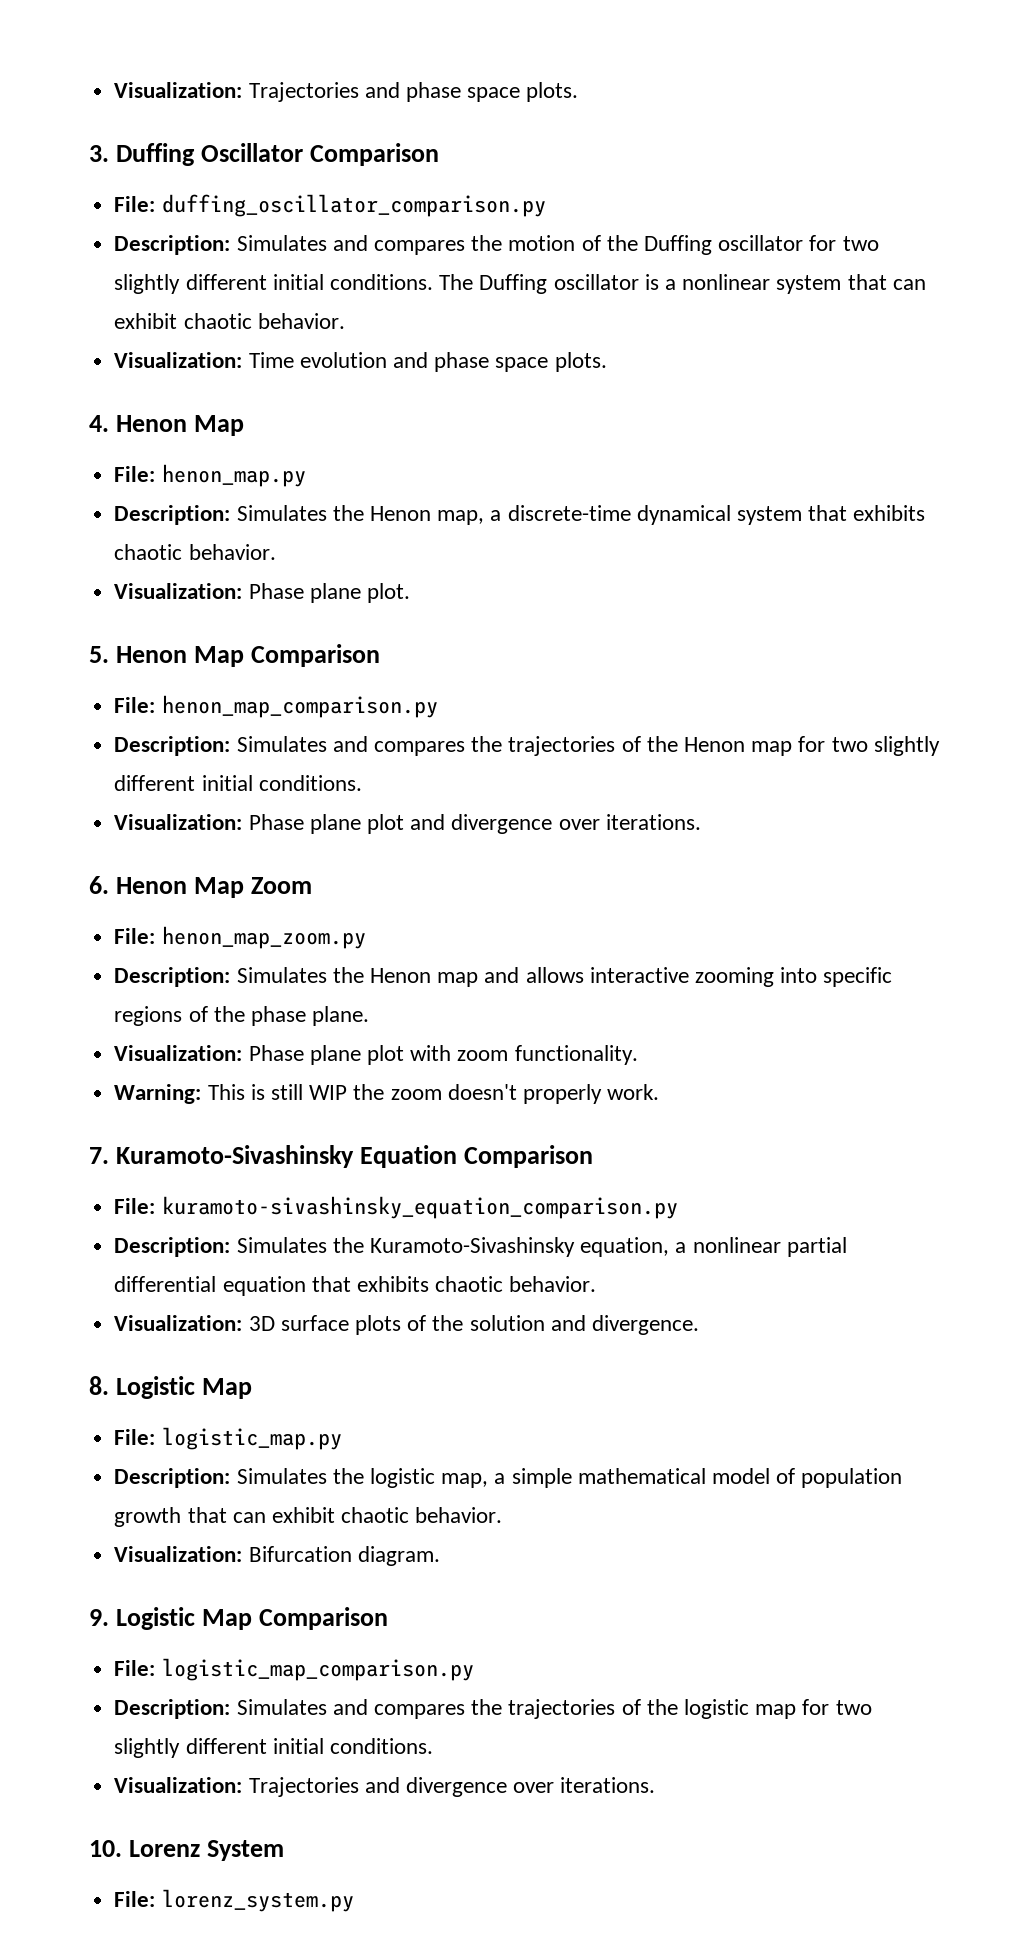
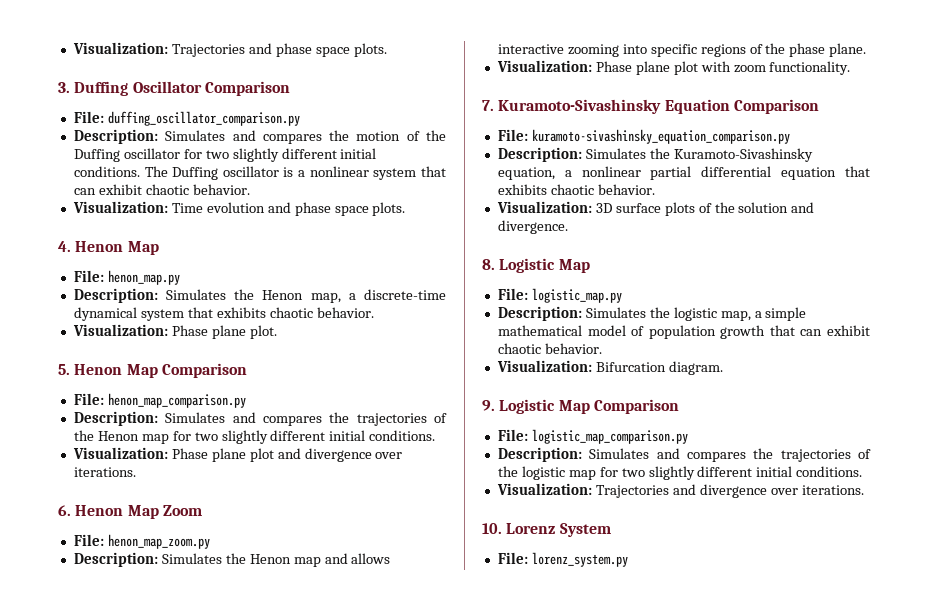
- Warning: This is still WIP the zoom doesn't properly work.

